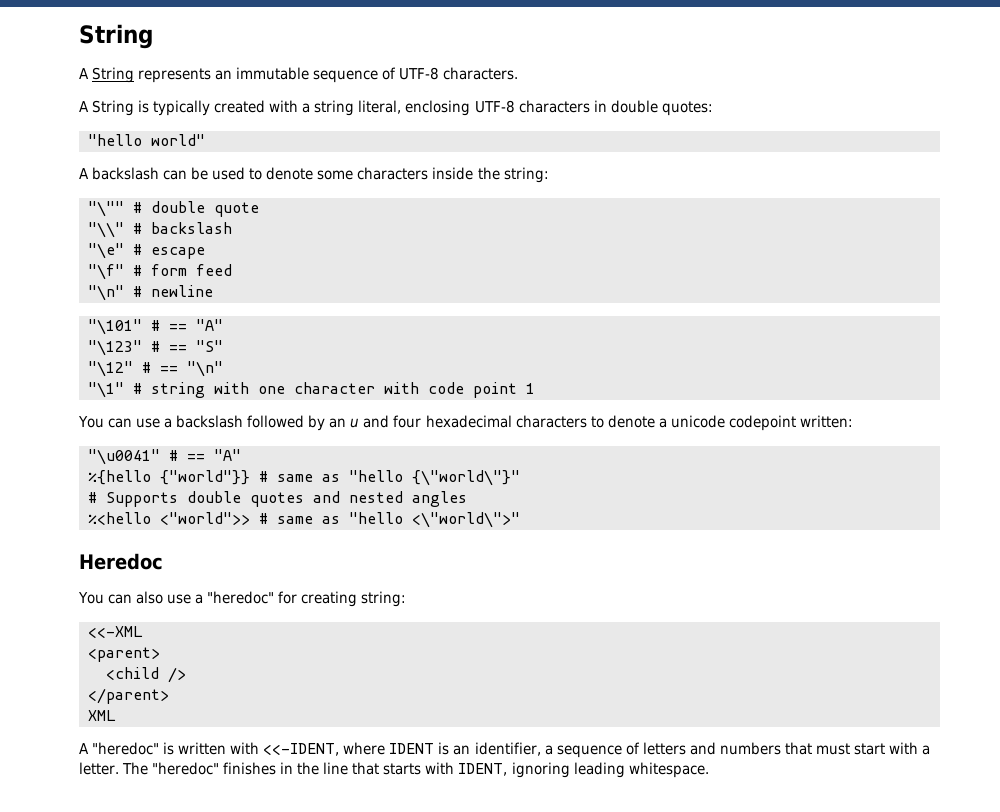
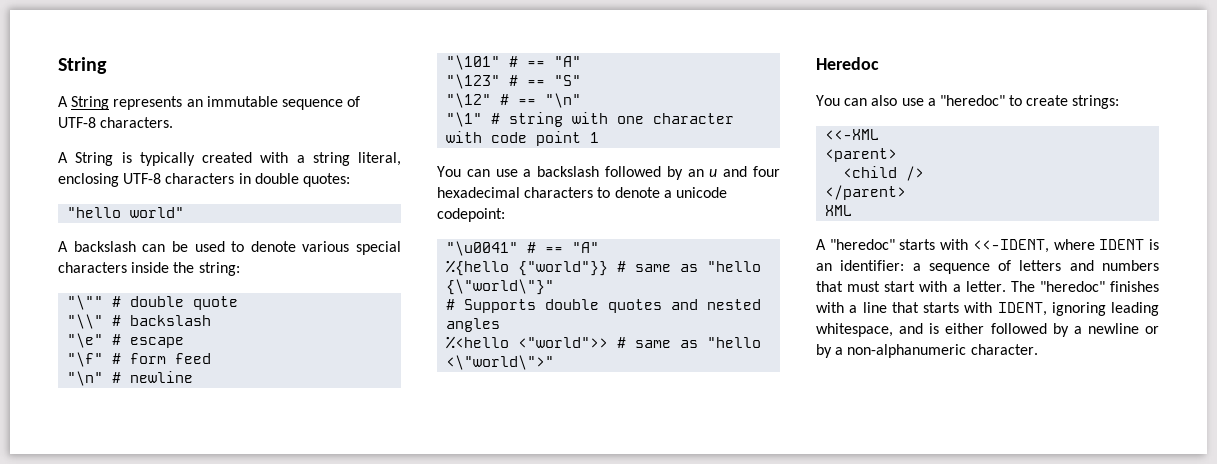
- A backslash can be used to denote some characters inside the string:
+ A backslash can be used to denote various special characters inside the string:
- You can use a backslash followed by an u and four hexadecimal characters to denote a unicode codepoint written:
+ You can use a backslash followed by an u and four hexadecimal characters to denote a unicode codepoint:
- You can also use a "heredoc" for creating string:
+ You can also use a "heredoc" to create strings:
- A "heredoc" is written with <<-IDENT, where IDENT is an identifier, a sequence of letters and numbers that must start with a letter.
+ A "heredoc" starts with <<-IDENT, where IDENT is an identifier: a sequence of letters and numbers that must start with a letter.
- The "heredoc" finishes in the line that starts with IDENT, ignoring leading whitespace.
+ The "heredoc" finishes with a line that starts with IDENT, ignoring leading whitespace, and is either followed by a newline or by a non-alphanumeric character.

